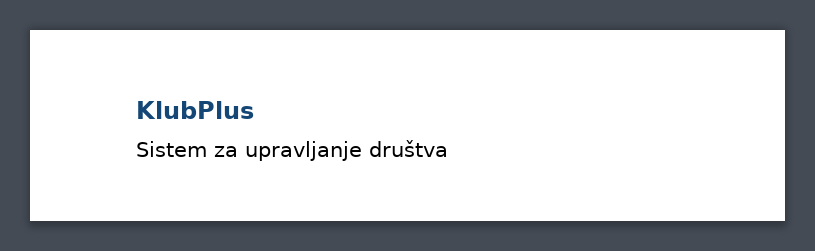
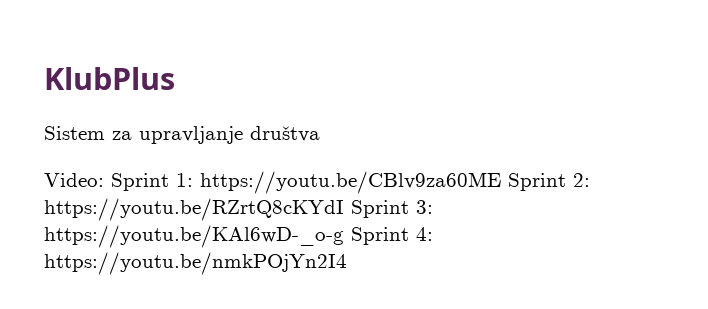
+ Video: Sprint 1: https://youtu.be/CBlv9za60ME Sprint 2: https://youtu.be/RZrtQ8cKYdI Sprint 3: https://youtu.be/KAl6wD-_o-g Sprint 4: https://youtu.be/nmkPOjYn2I4

